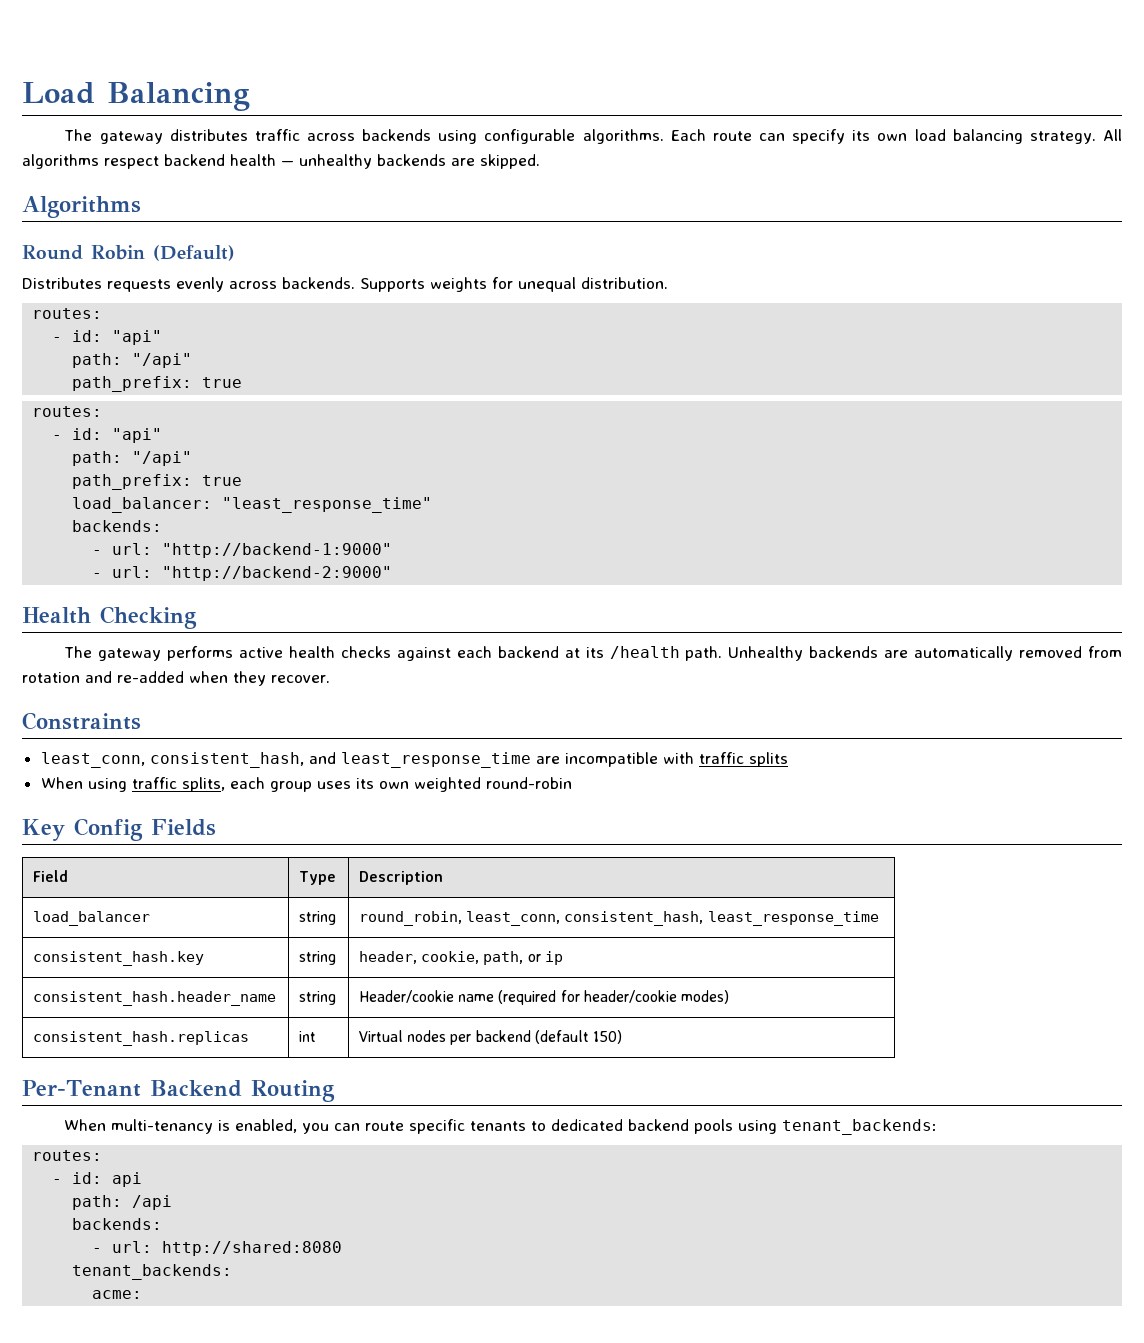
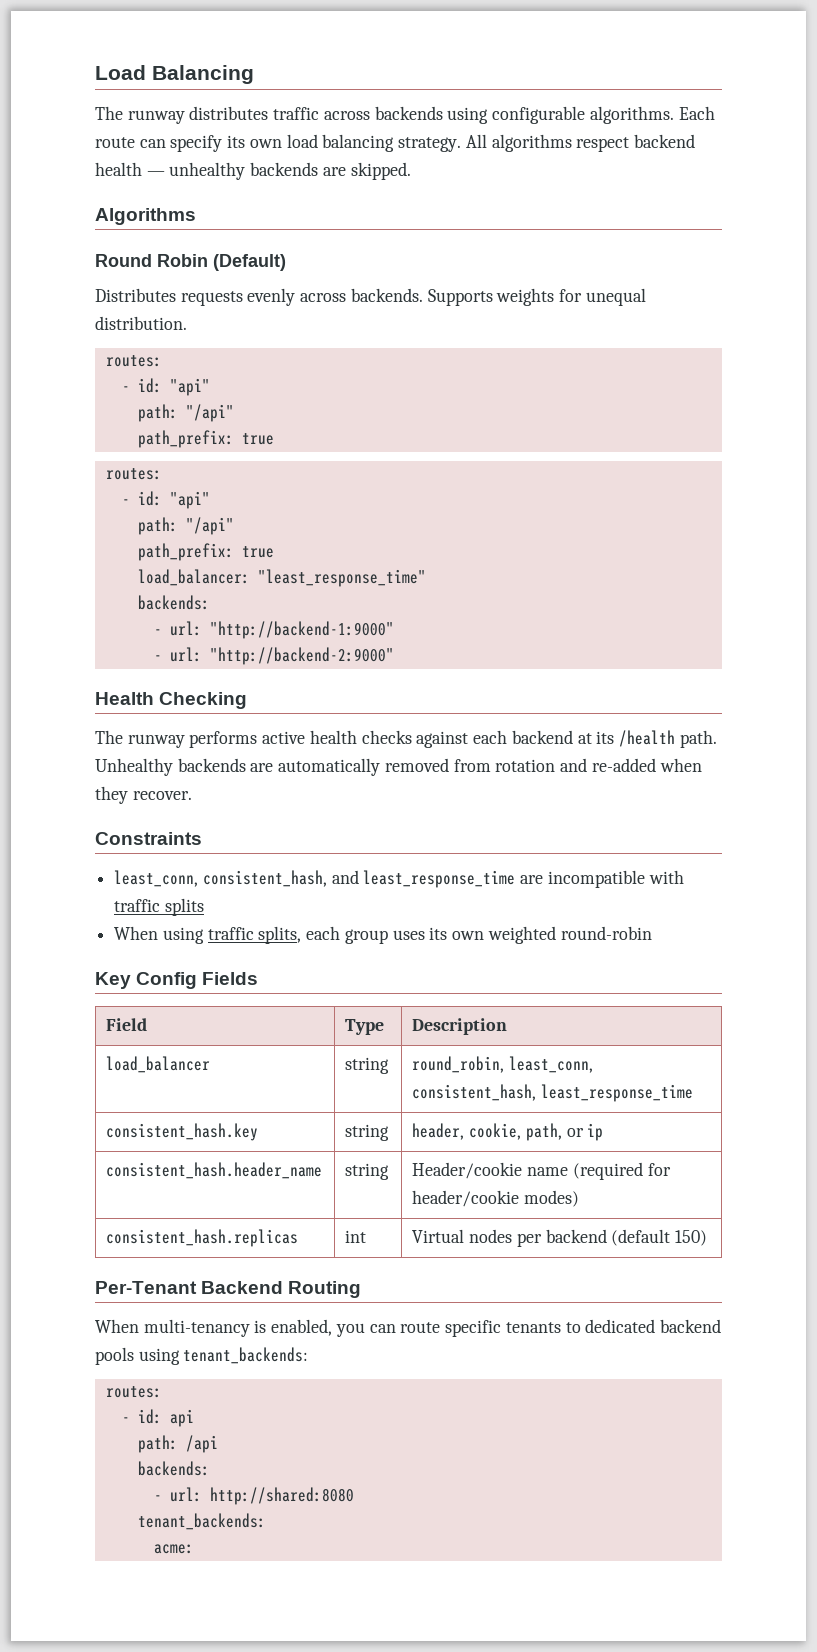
- The gateway distributes traffic across backends using configurable algorithms.
+ The runway distributes traffic across backends using configurable algorithms.
- The gateway performs active health checks against each backend at its /health path.
+ The runway performs active health checks against each backend at its /health path.

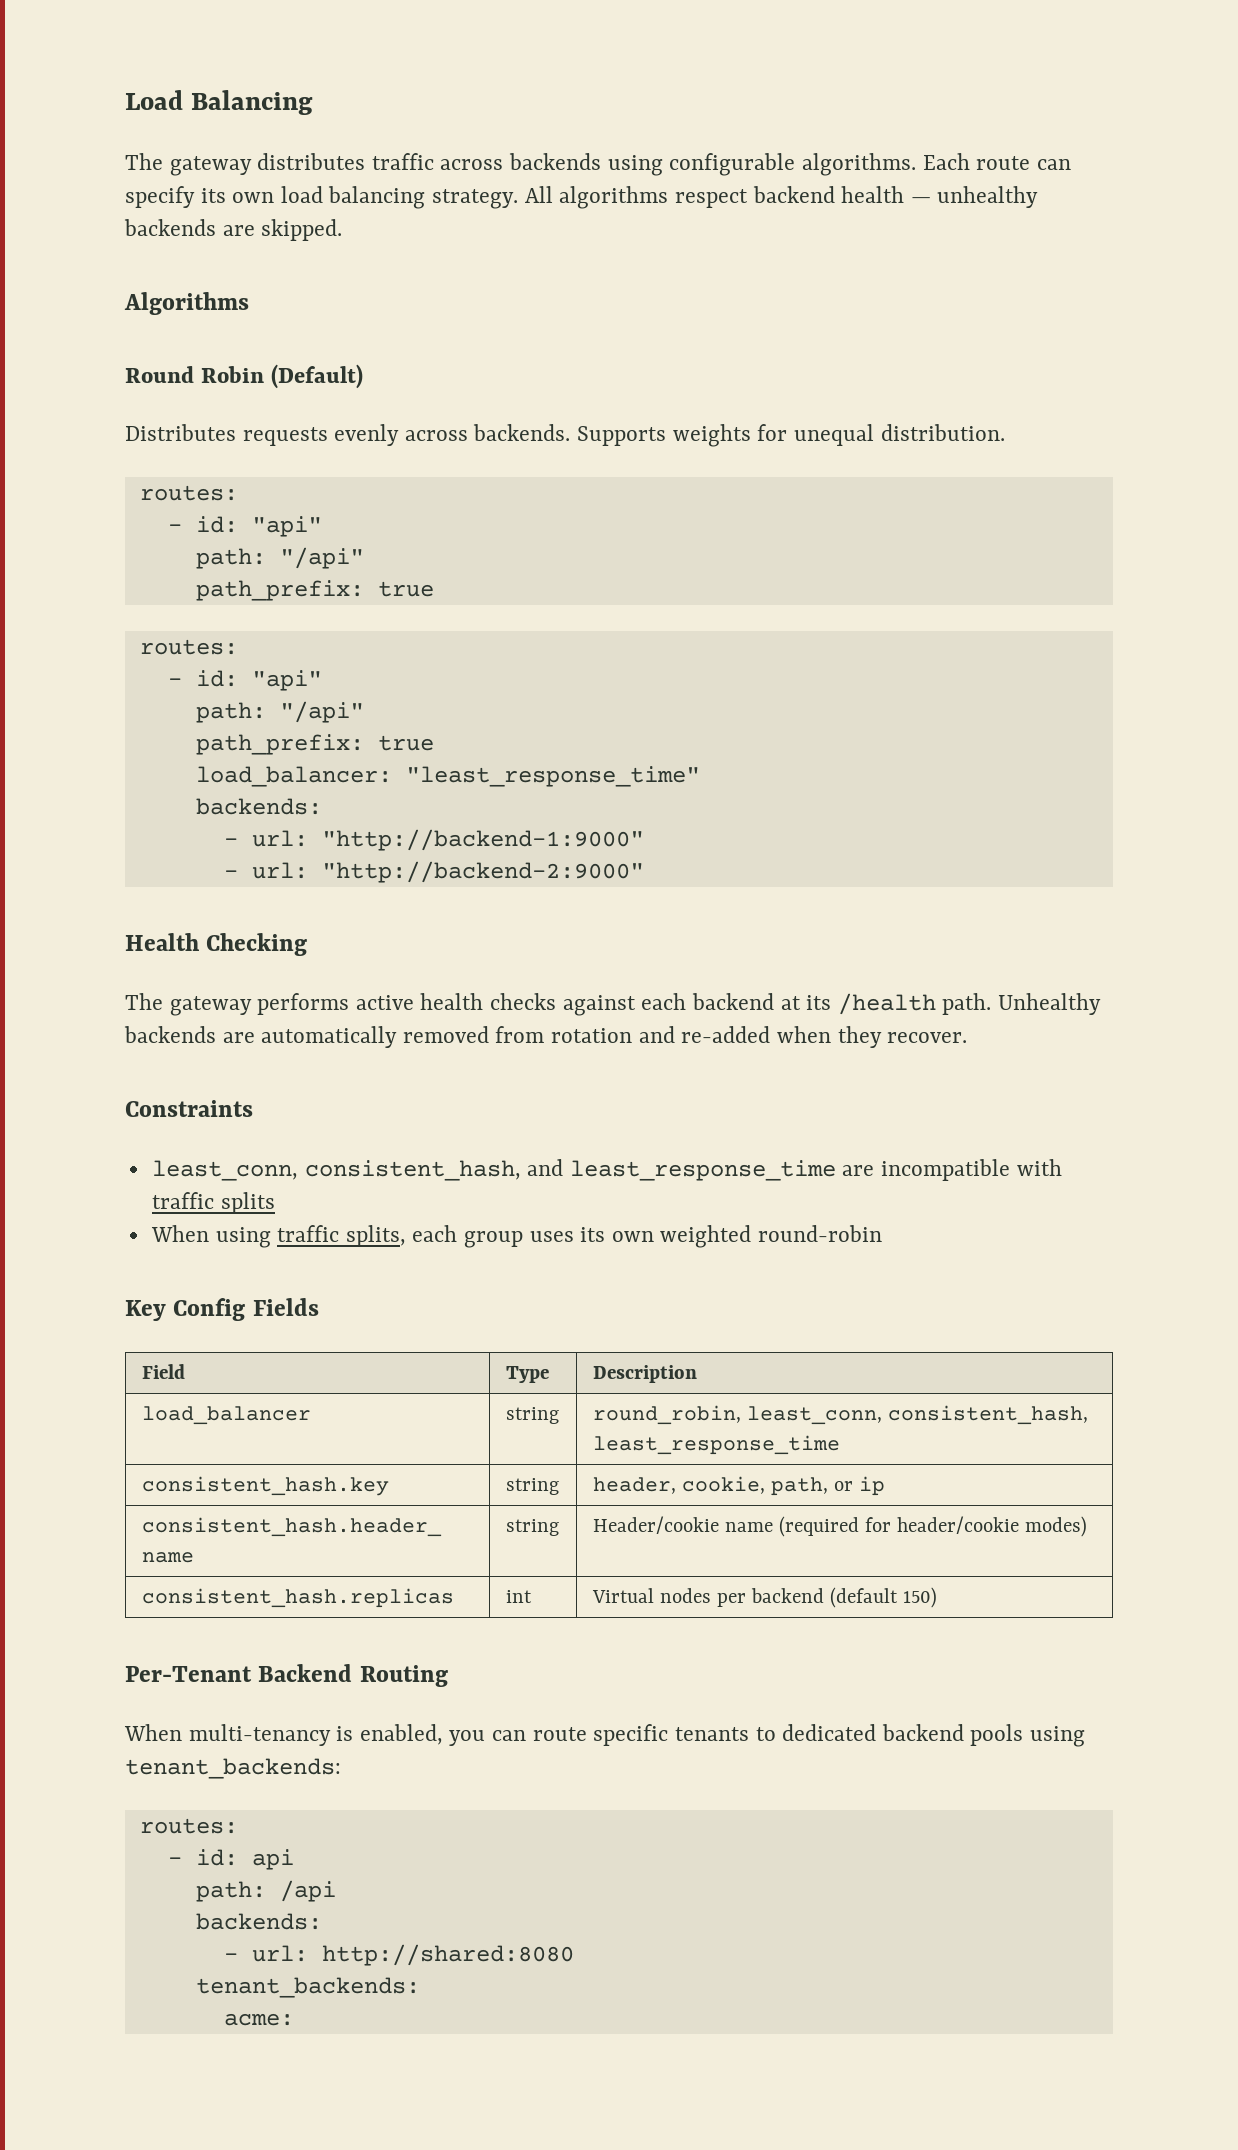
- The runway distributes traffic across backends using configurable algorithms.
+ The gateway distributes traffic across backends using configurable algorithms.
- The runway performs active health checks against each backend at its /health path.
+ The gateway performs active health checks against each backend at its /health path.

